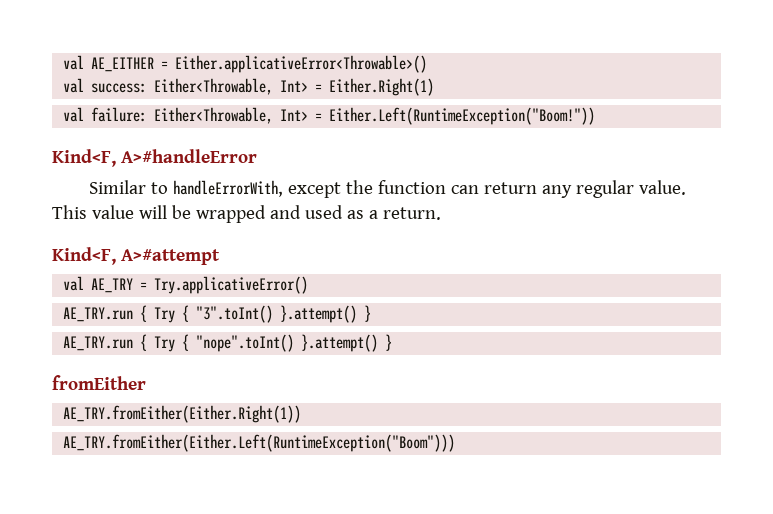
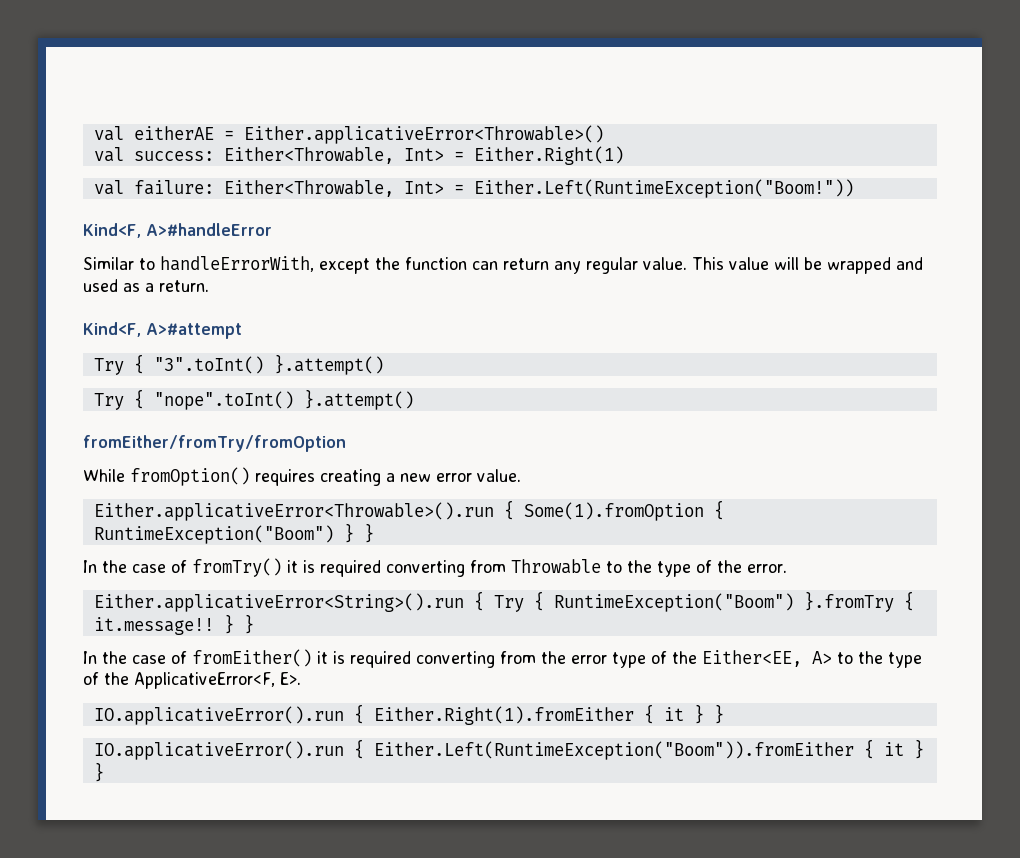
- val AE_EITHER = Either.applicativeError<Throwable>()
+ val eitherAE = Either.applicativeError<Throwable>()
- val AE_TRY = Try.applicativeError()
- AE_TRY.run { Try { "3".toInt() }.attempt() }
- AE_TRY.run { Try { "nope".toInt() }.attempt() }
- fromEither
- AE_TRY.fromEither(Either.Right(1))
- AE_TRY.fromEither(Either.Left(RuntimeException("Boom")))
+ Try { "3".toInt() }.attempt()
+ Try { "nope".toInt() }.attempt()
+ fromEither/fromTry/fromOption
+ While fromOption() requires creating a new error value.
+ Either.applicativeError<Throwable>().run { Some(1).fromOption { RuntimeException("Boom") } }
+ In the case of fromTry() it is required converting from Throwable to the type of the error.
+ Either.applicativeError<String>().run { Try { RuntimeException("Boom") }.fromTry { it.message!! } }
+ In the case of fromEither() it is required converting from the error type of the Either<EE, A> to the type of the ApplicativeError<F, E>.
+ IO.applicativeError().run { Either.Right(1).fromEither { it } }
+ IO.applicativeError().run { Either.Left(RuntimeException("Boom")).fromEither { it } }

